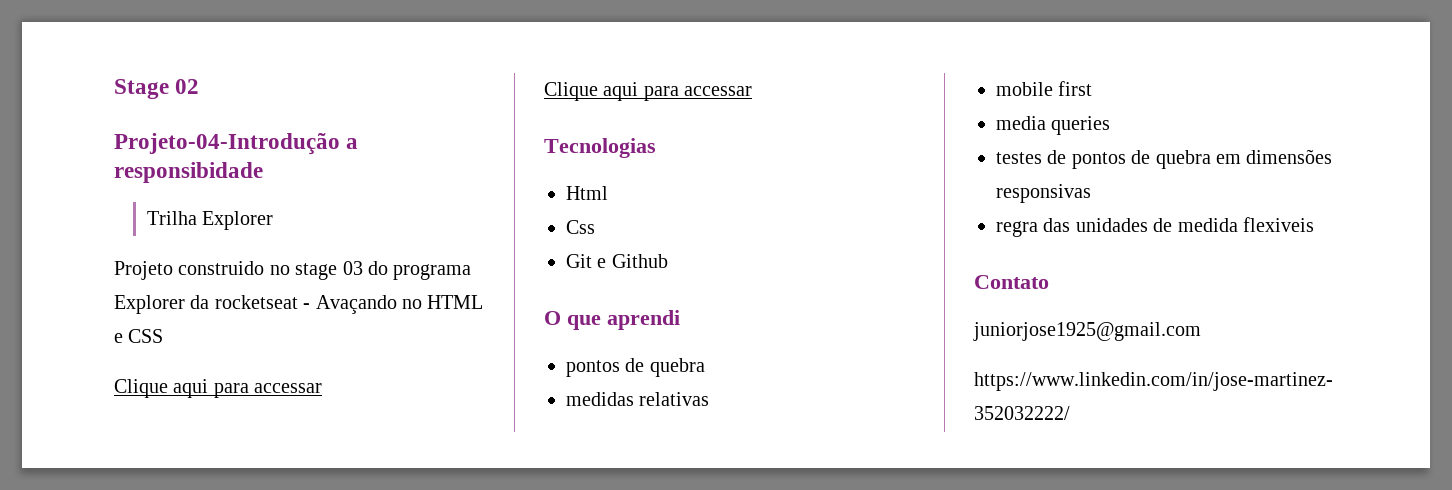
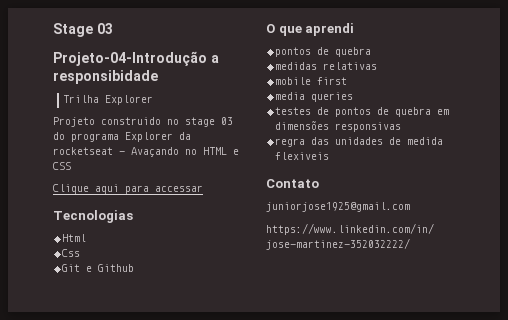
- Stage 02
+ Stage 03
  Projeto construido no stage 03 do programa Explorer da rocketseat - Avaçando no HTML e CSS
- Clique aqui para accessar

